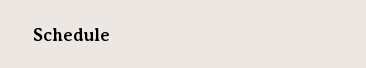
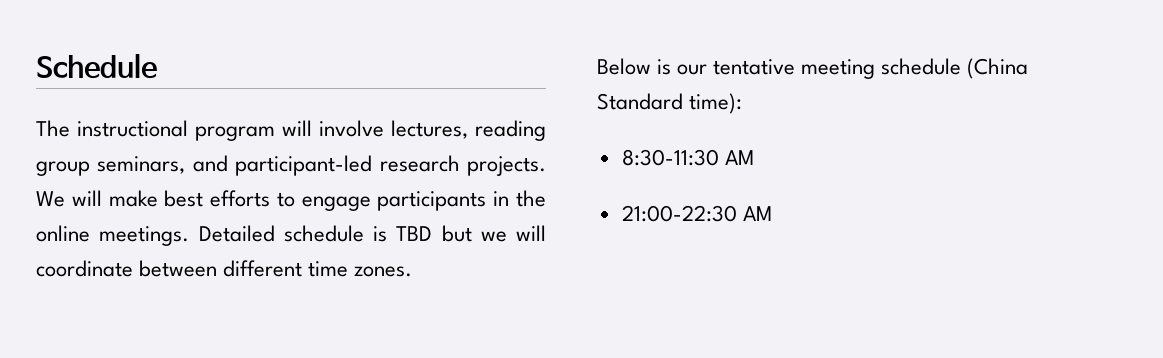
+ The instructional program will involve lectures, reading group seminars, and participant-led research projects. We will make best efforts to engage participants in the online meetings. Detailed schedule is TBD but we will coordinate between different time zones.
+ Below is our tentative meeting schedule (China Standard time):
+ 8:30-11:30 AM
+ 21:00-22:30 AM

